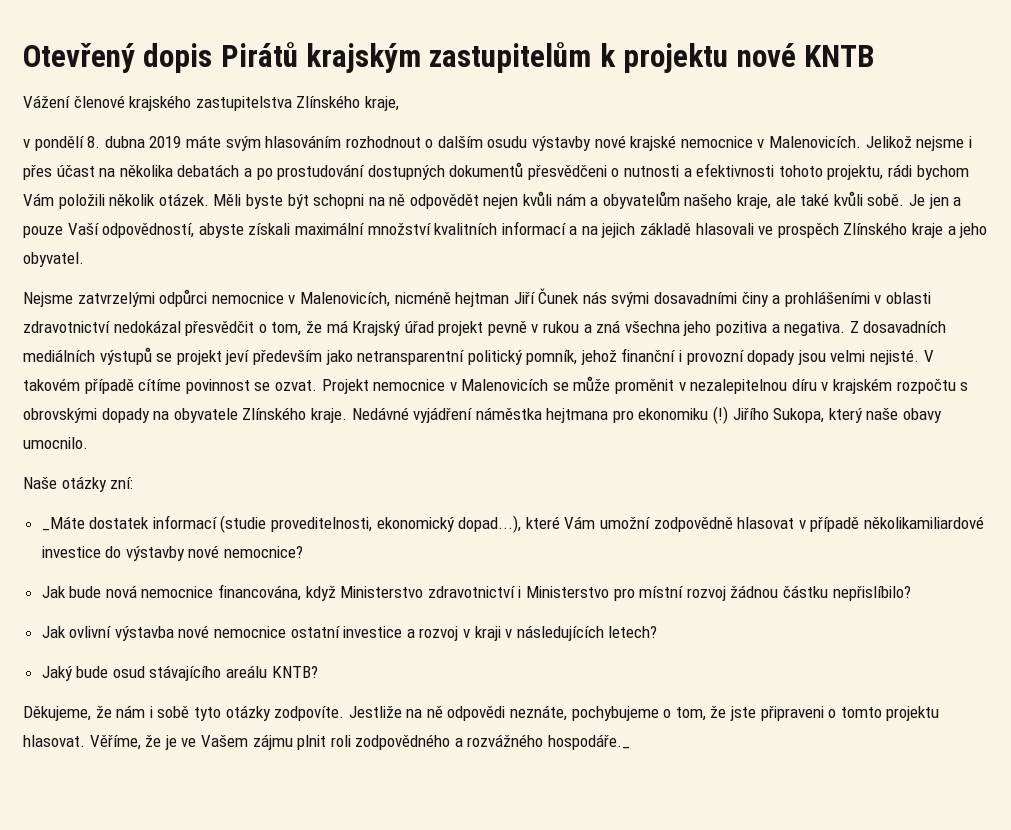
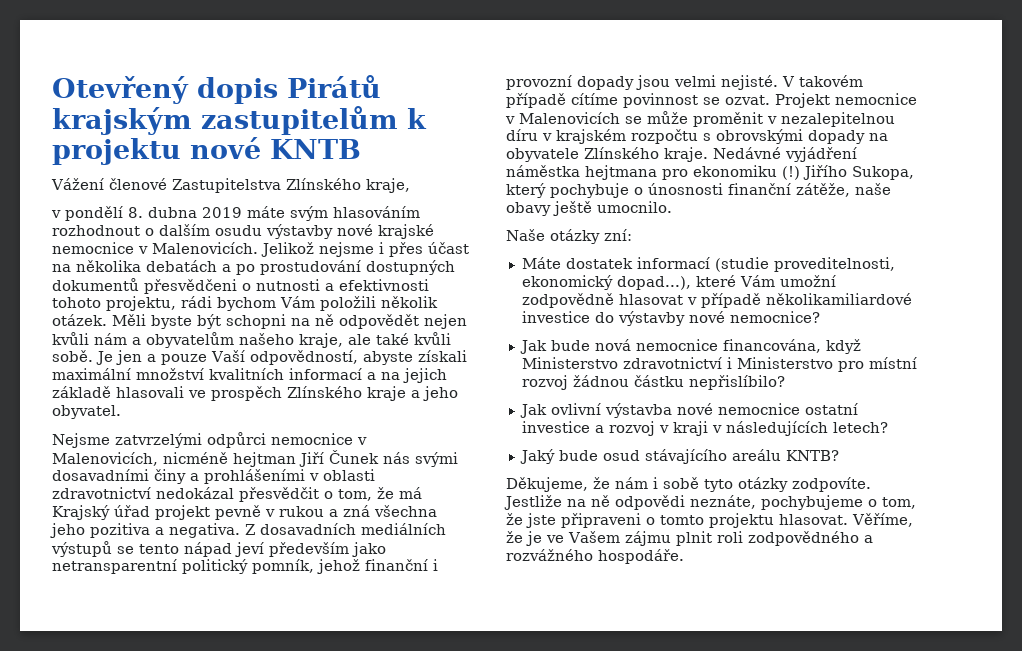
- Vážení členové krajského zastupitelstva Zlínského kraje,
+ Vážení členové Zastupitelstva Zlínského kraje,
- Z dosavadních mediálních výstupů se projekt jeví především jako netransparentní politický pomník, jehož finanční i provozní dopady jsou velmi nejisté.
+ Z dosavadních mediálních výstupů se tento nápad jeví především jako netransparentní politický pomník, jehož finanční i provozní dopady jsou velmi nejisté.
- Jiřího Sukopa, který naše obavy umocnilo.
+ Jiřího Sukopa, který pochybuje o únosnosti finanční zátěže, naše obavy ještě umocnilo.
- _Máte dostatek informací (studie proveditelnosti, ekonomický dopad...), které Vám umožní zodpovědně hlasovat v případě několikamiliardové investice do výstavby nové nemocnice?
+ Máte dostatek informací (studie proveditelnosti, ekonomický dopad...), které Vám umožní zodpovědně hlasovat v případě několikamiliardové investice do výstavby nové nemocnice?
- Věříme, že je ve Vašem zájmu plnit roli zodpovědného a rozvážného hospodáře._
+ Věříme, že je ve Vašem zájmu plnit roli zodpovědného a rozvážného hospodáře.

